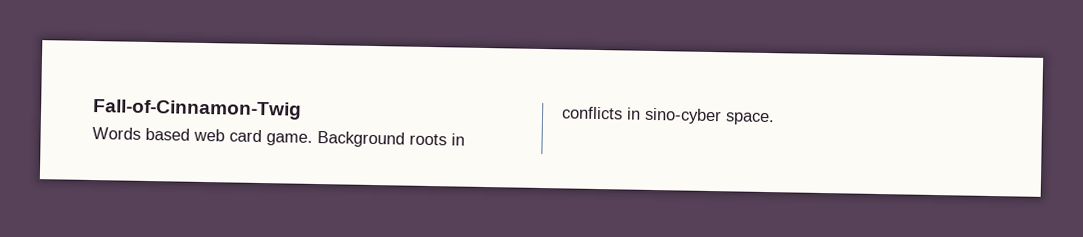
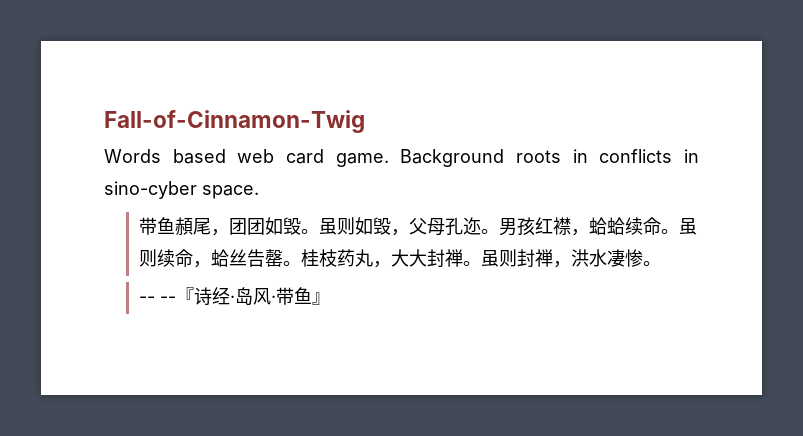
+ 带鱼頳尾，团团如毁。虽则如毁，父母孔迩。男孩红襟，蛤蛤续命。虽则续命，蛤丝告罄。桂枝药丸，大大封禅。虽则封禅，洪水凄惨。
+ -- --『诗经·岛风·带鱼』

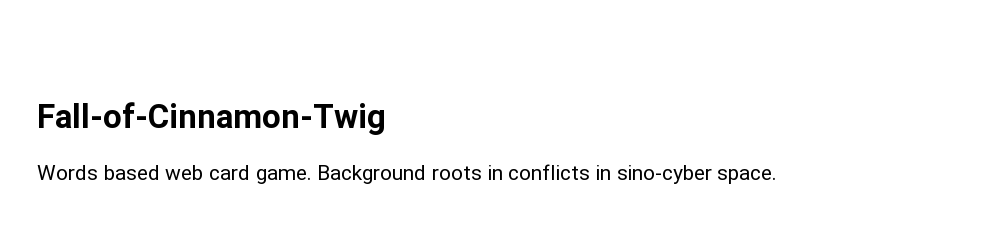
- 带鱼頳尾，团团如毁。虽则如毁，父母孔迩。男孩红襟，蛤蛤续命。虽则续命，蛤丝告罄。桂枝药丸，大大封禅。虽则封禅，洪水凄惨。
- -- --『诗经·岛风·带鱼』

